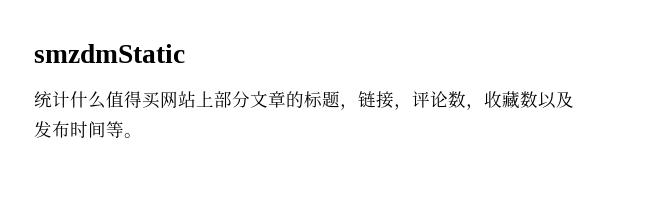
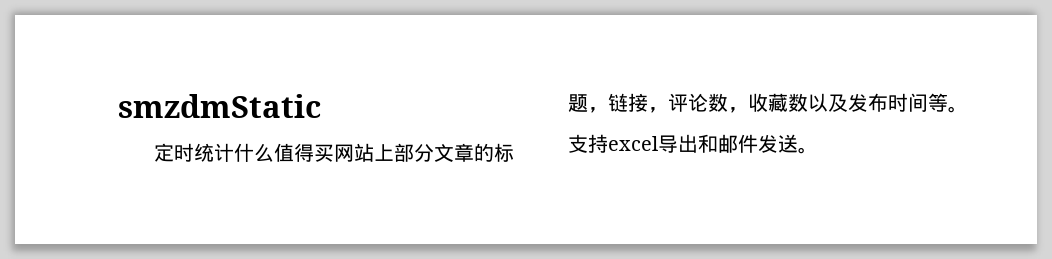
- 统计什么值得买网站上部分文章的标题，链接，评论数，收藏数以及发布时间等。
+ 定时统计什么值得买网站上部分文章的标题，链接，评论数，收藏数以及发布时间等。
+ 支持excel导出和邮件发送。

